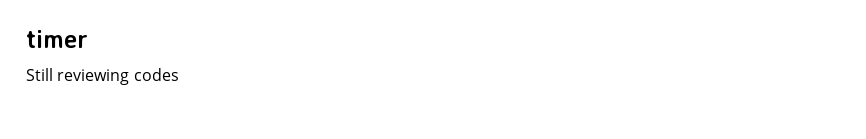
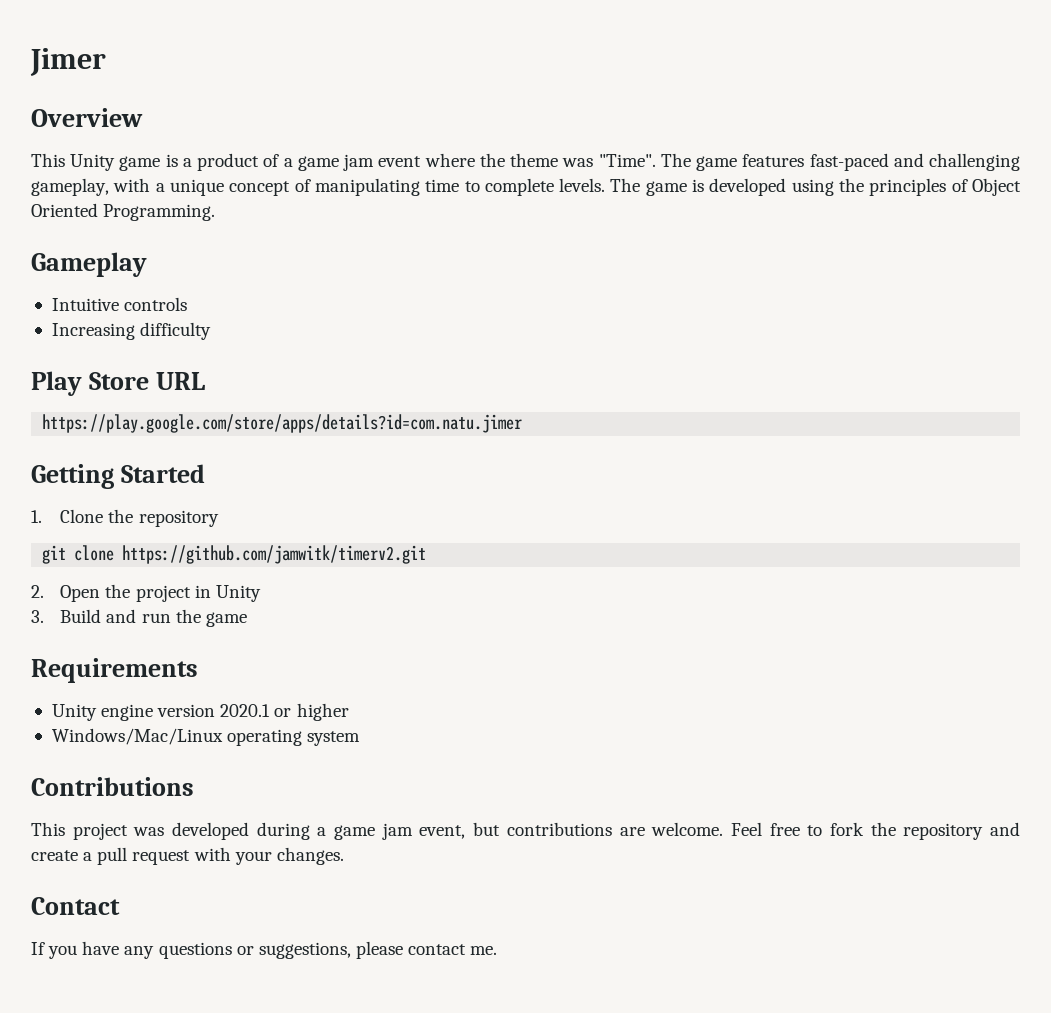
- timer
- Still reviewing codes
+ Jimer
+ Overview
+ This Unity game is a product of a game jam event where the theme was "Time". The game features fast-paced and challenging gameplay, with a unique concept of manipulating time to complete levels. The game is developed using the principles of Object Oriented Programming.
+ Gameplay
+ Intuitive controls
+ Increasing difficulty
+ Play Store URL
+ https://play.google.com/store/apps/details?id=com.natu.jimer
+ Getting Started
+ 1. Clone the repository
+ git clone https://github.com/jamwitk/timerv2.git
+ 2. Open the project in Unity
+ 3. Build and run the game
+ Requirements
+ Unity engine version 2020.1 or higher
+ Windows/Mac/Linux operating system
+ Contributions
+ This project was developed during a game jam event, but contributions are welcome. Feel free to fork the repository and create a pull request with your changes.
+ Contact
+ If you have any questions or suggestions, please contact me.

